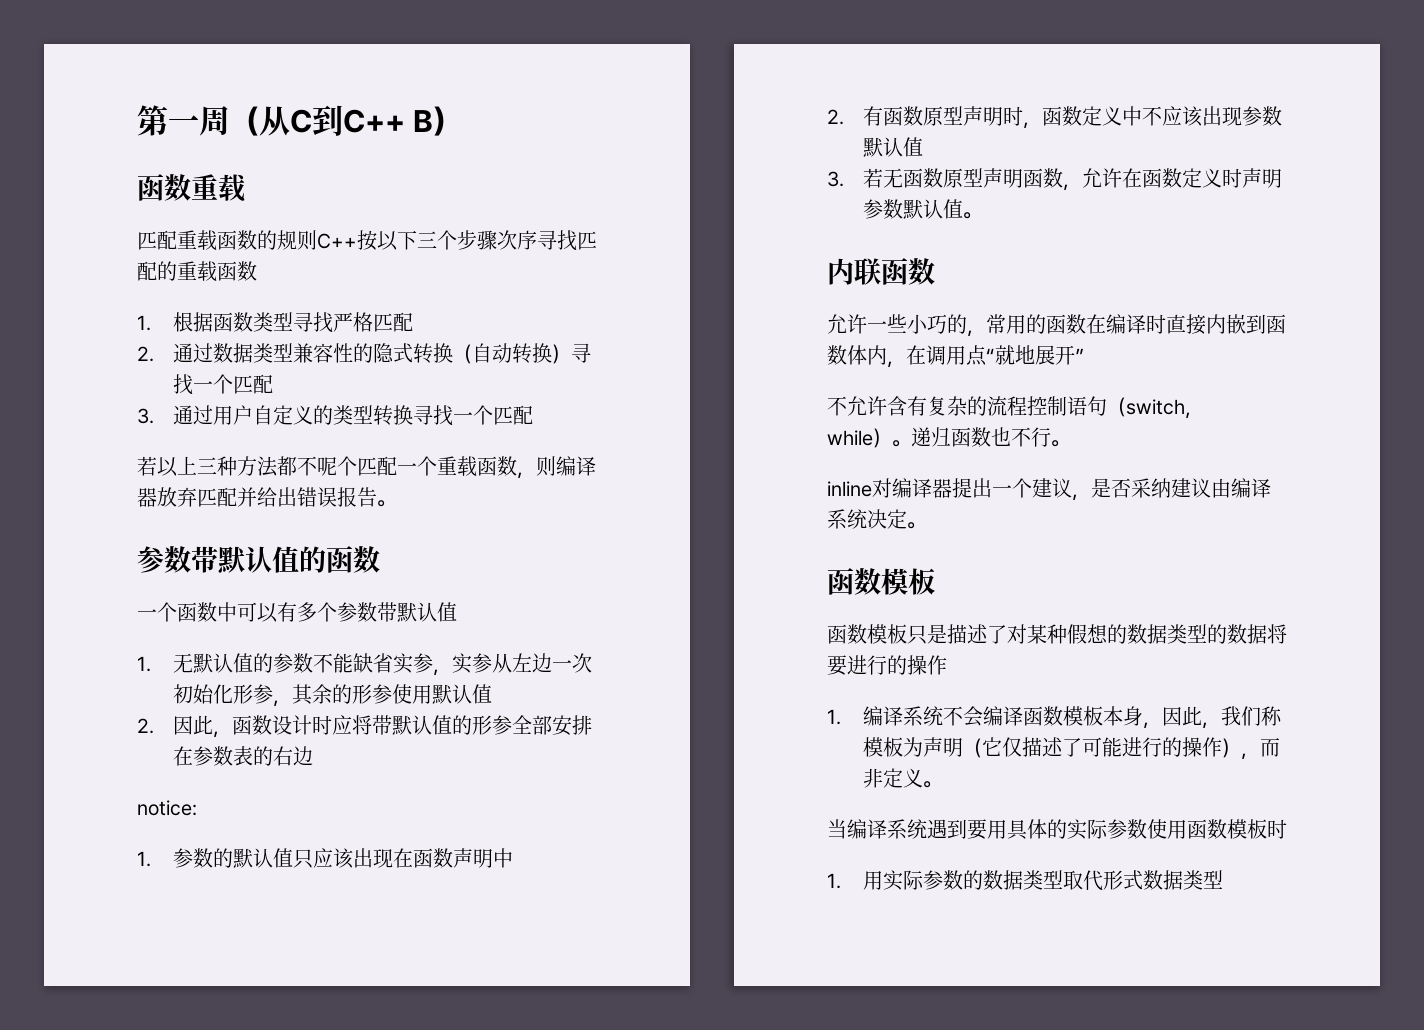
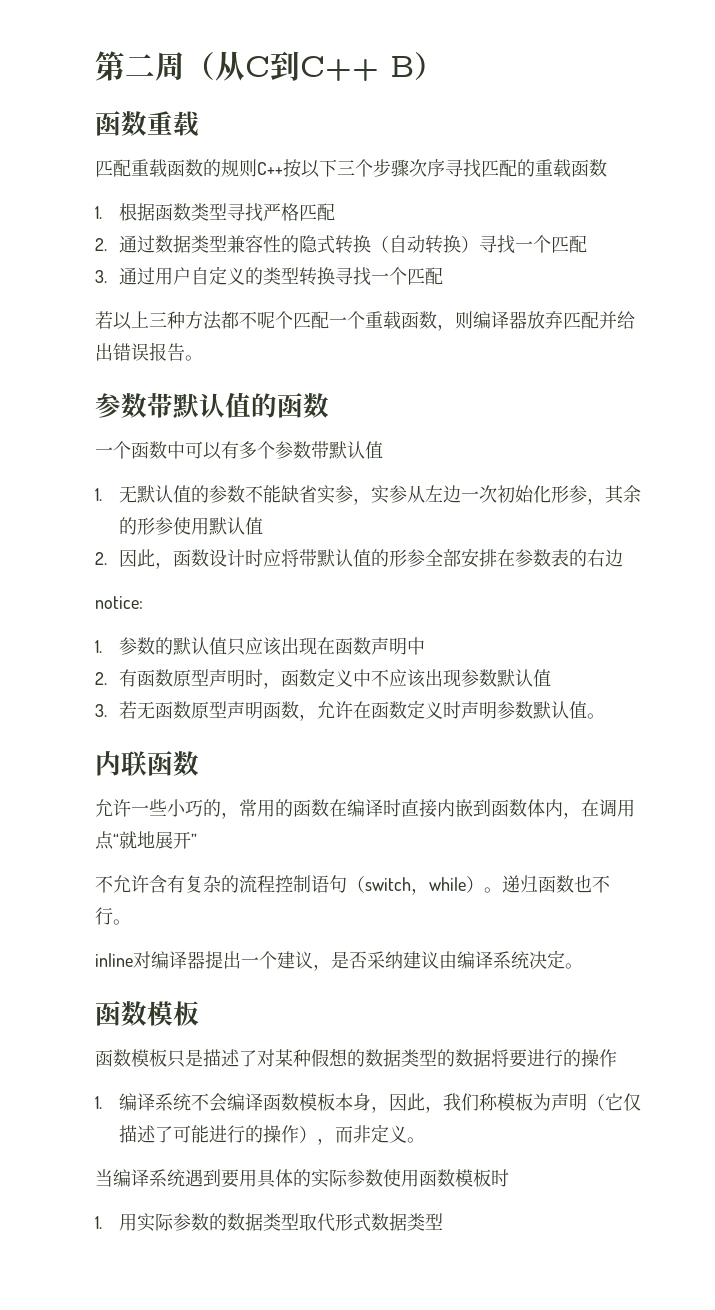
- 第一周（从C到C++ B）
+ 第二周（从C到C++ B）

